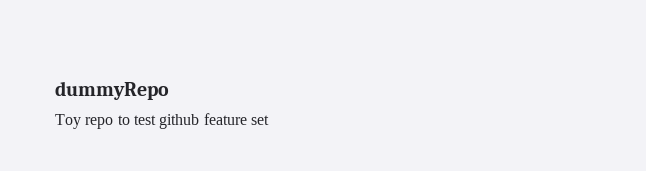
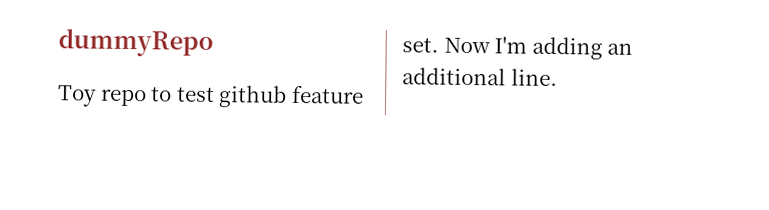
- Toy repo to test github feature set
+ Toy repo to test github feature set. Now I'm adding an additional line.

